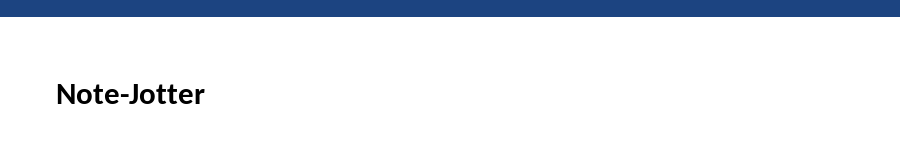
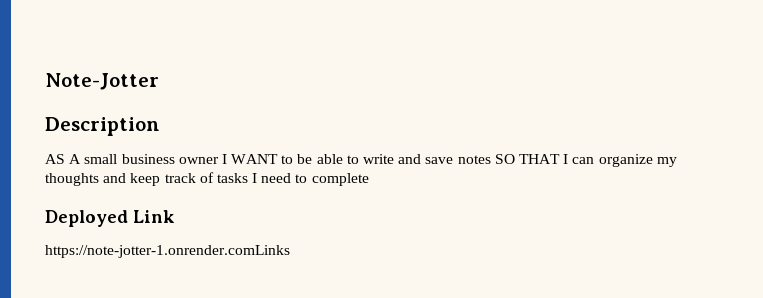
+ Description
+ AS A small business owner I WANT to be able to write and save notes SO THAT I can organize my thoughts and keep track of tasks I need to complete
+ Deployed Link
+ https://note-jotter-1.onrender.comLinks

